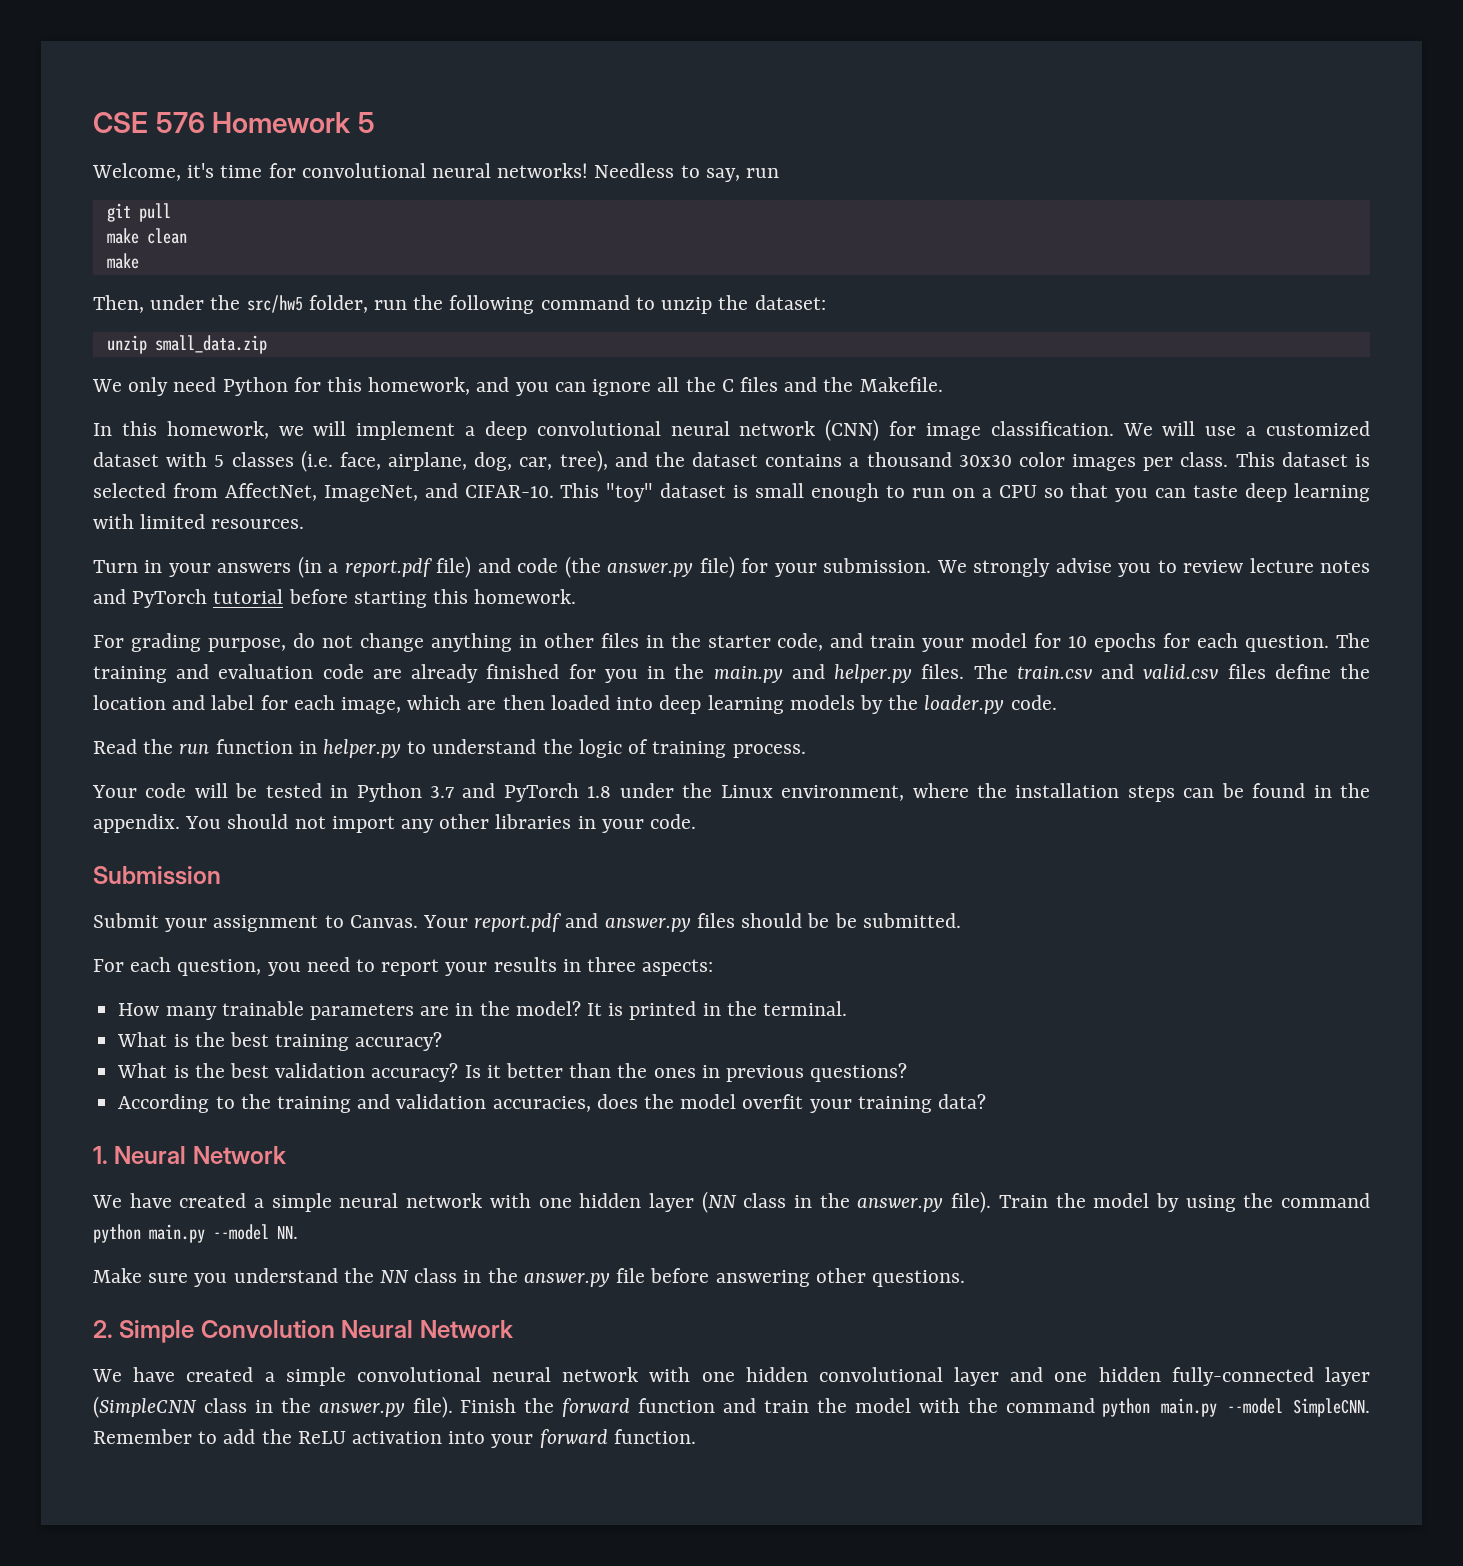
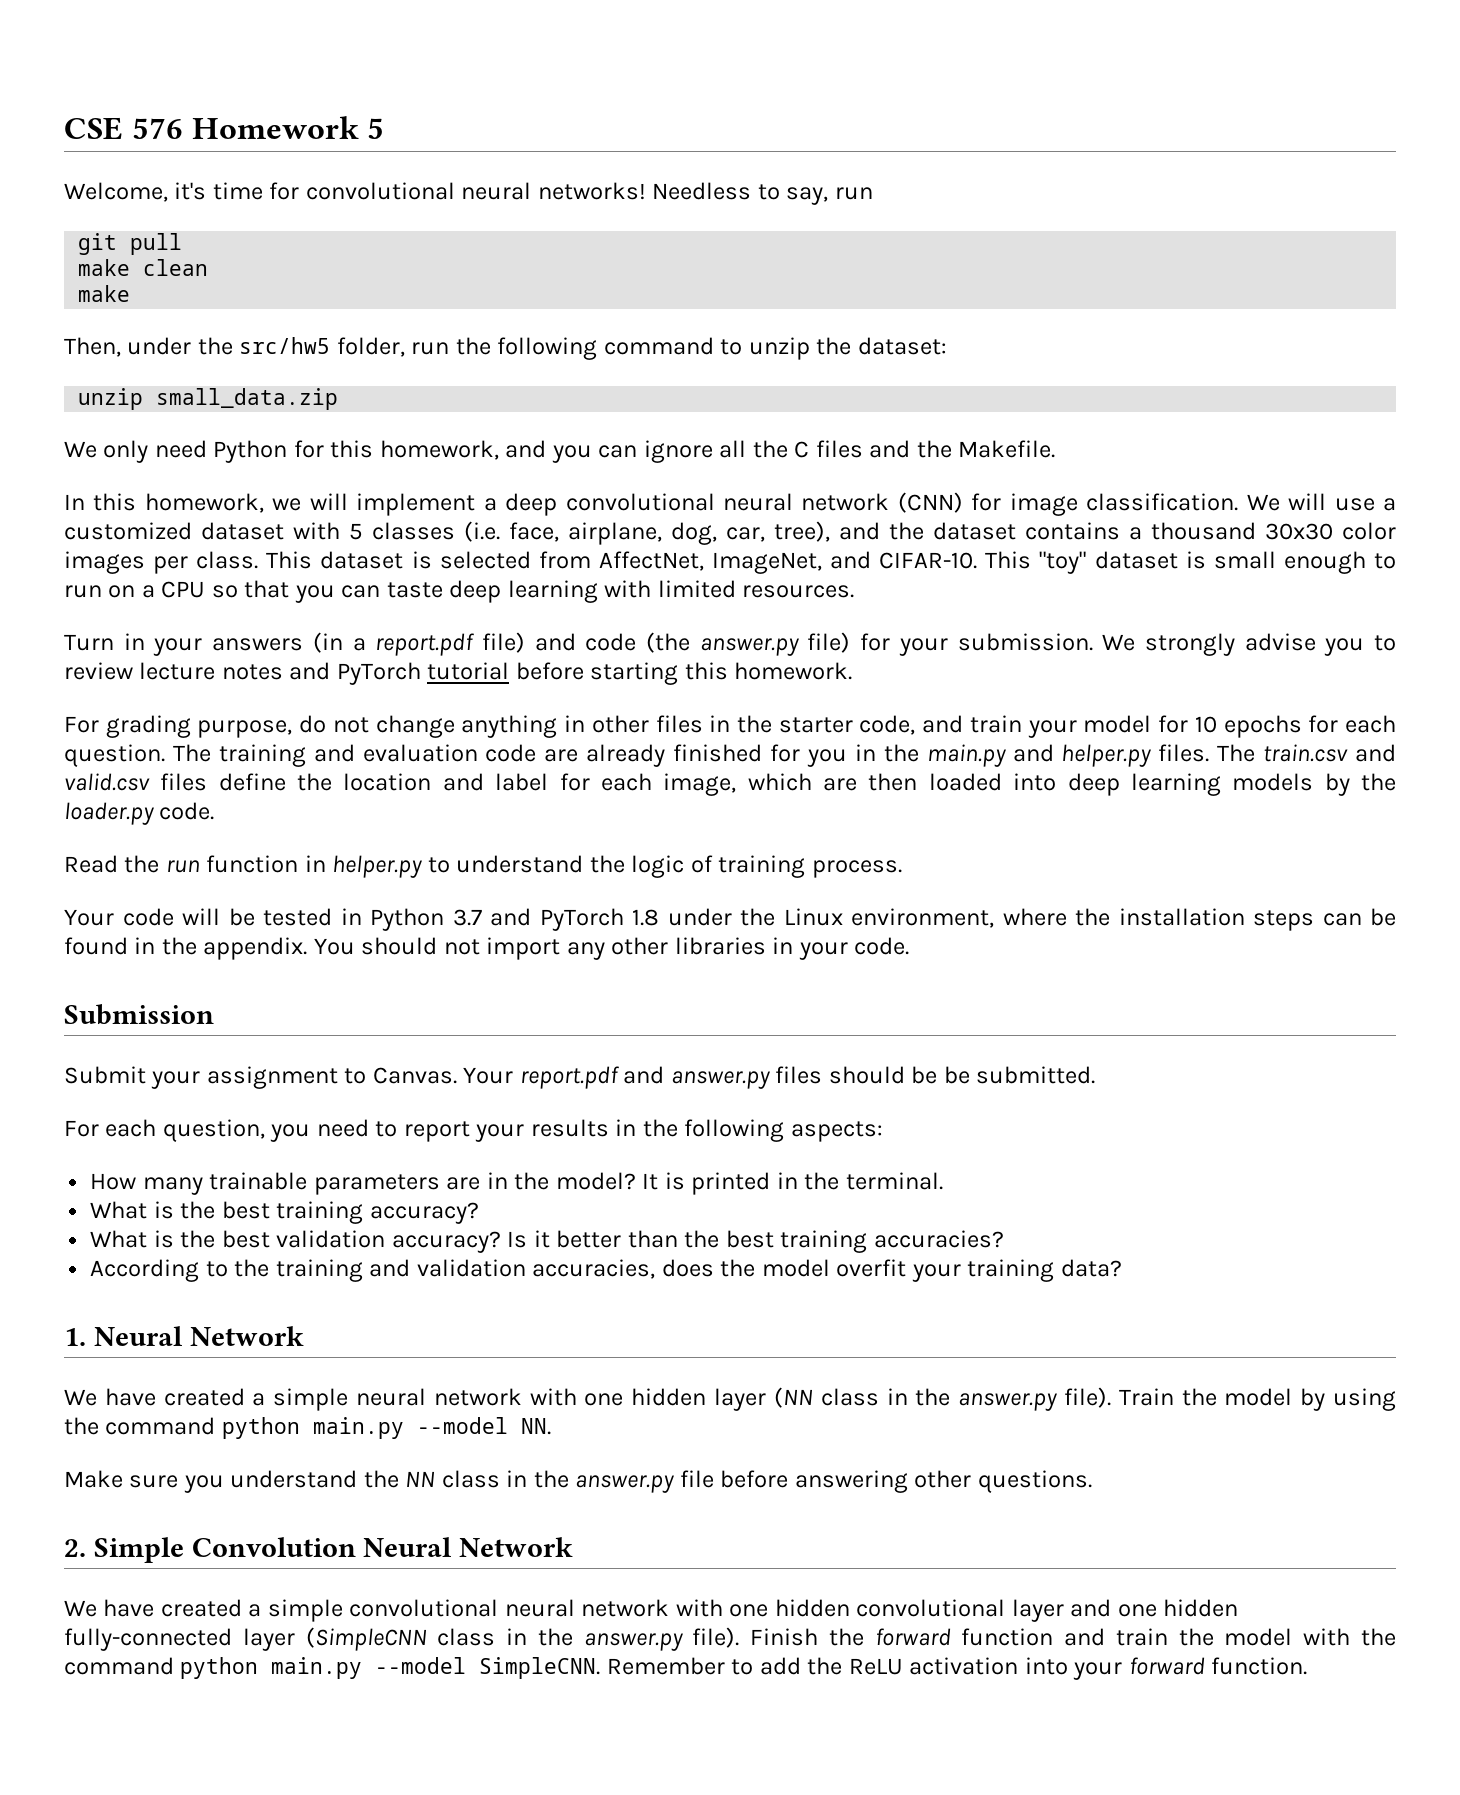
- For each question, you need to report your results in three aspects:
+ For each question, you need to report your results in the following aspects:
- Is it better than the ones in previous questions?
+ Is it better than the best training accuracies?

